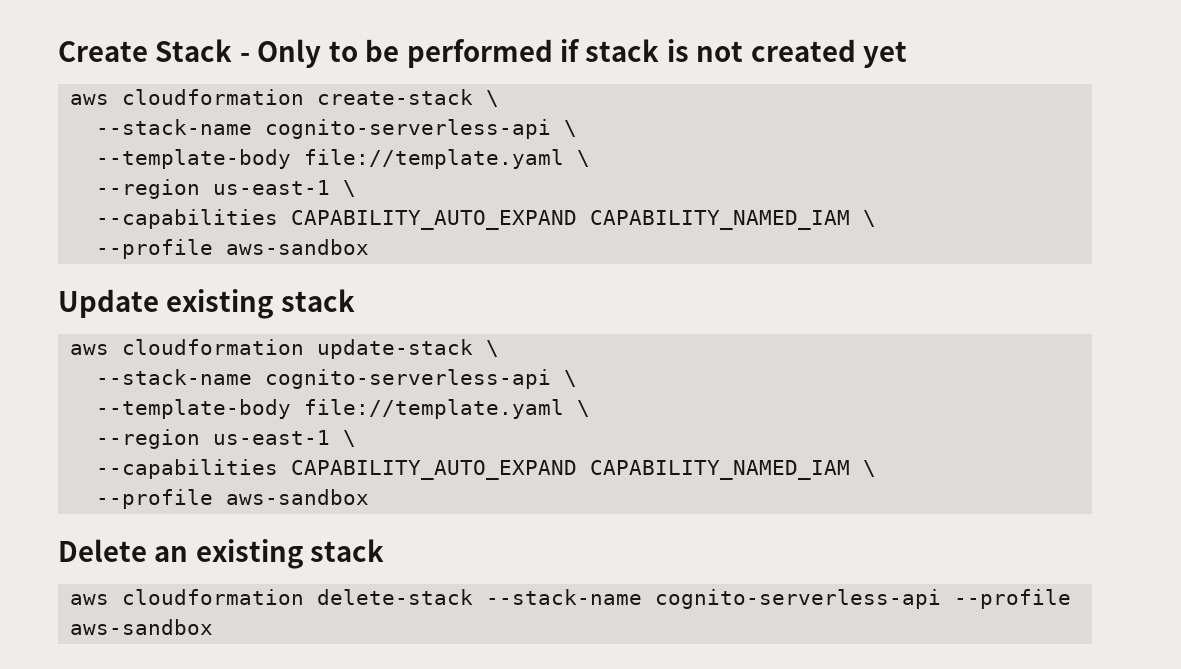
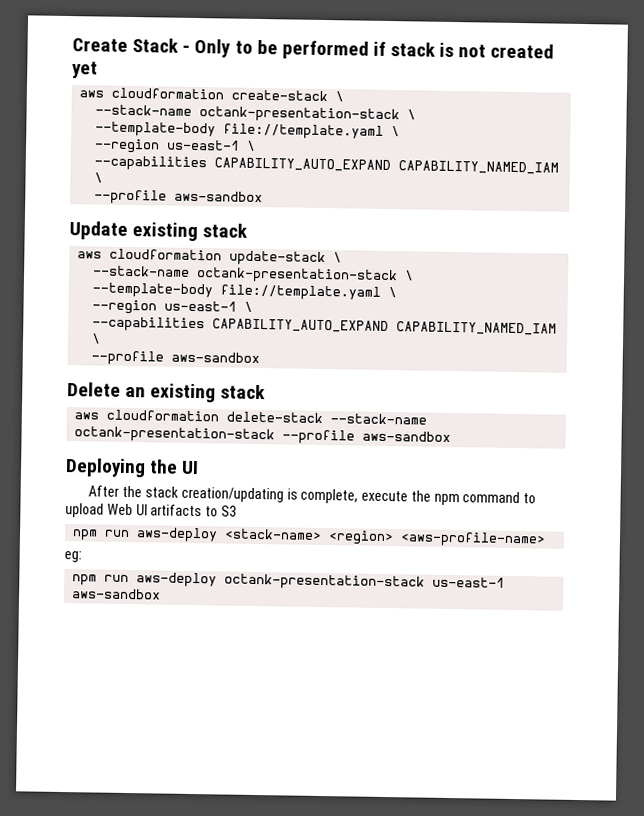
  aws cloudformation create-stack \
- --stack-name cognito-serverless-api \
+ --stack-name octank-presentation-stack \
  aws cloudformation update-stack \
- --stack-name cognito-serverless-api \
+ --stack-name octank-presentation-stack \
- aws cloudformation delete-stack --stack-name cognito-serverless-api --profile aws-sandbox
+ aws cloudformation delete-stack --stack-name octank-presentation-stack --profile aws-sandbox
+ Deploying the UI
+ After the stack creation/updating is complete, execute the npm command to upload Web UI artifacts to S3
+ npm run aws-deploy <stack-name> <region> <aws-profile-name>
+ eg:
+ npm run aws-deploy octank-presentation-stack us-east-1 aws-sandbox

